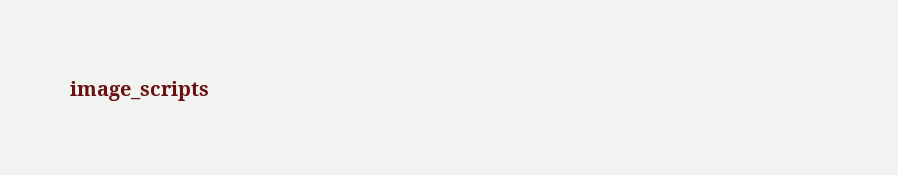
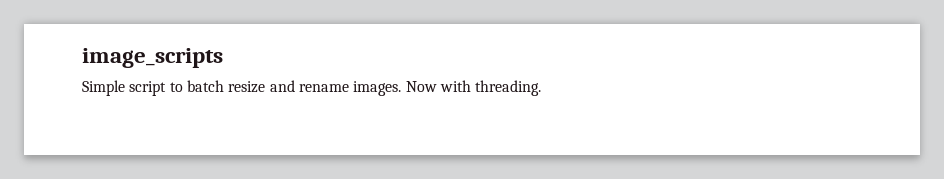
+ Simple script to batch resize and rename images. Now with threading.

